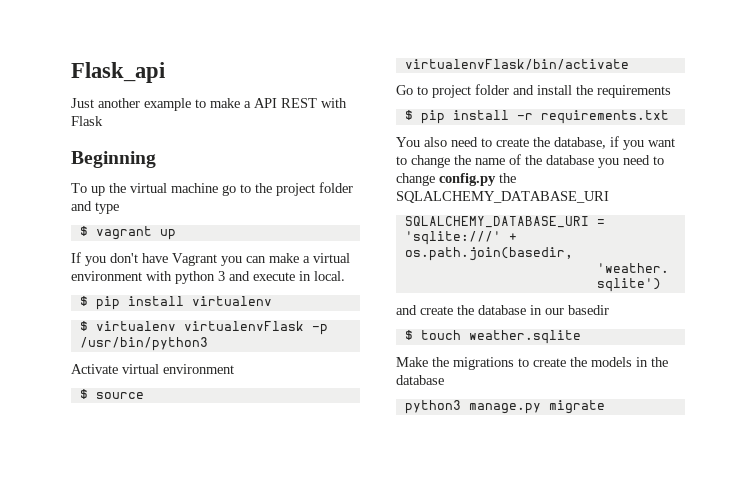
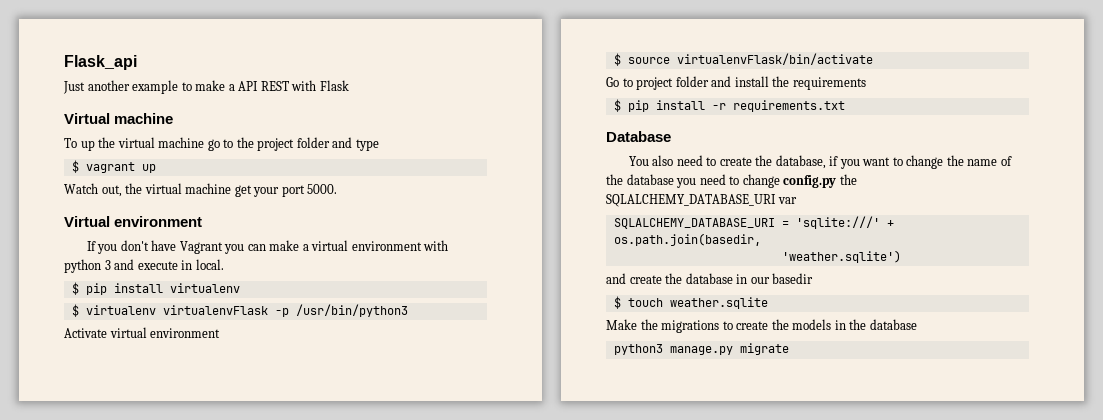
- Beginning
+ Virtual machine
+ Watch out, the virtual machine get your port 5000.
+ Virtual environment
+ Database
- You also need to create the database, if you want to change the name of the database you need to change config.py the SQLALCHEMY_DATABASE_URI
+ You also need to create the database, if you want to change the name of the database you need to change config.py the SQLALCHEMY_DATABASE_URI var

